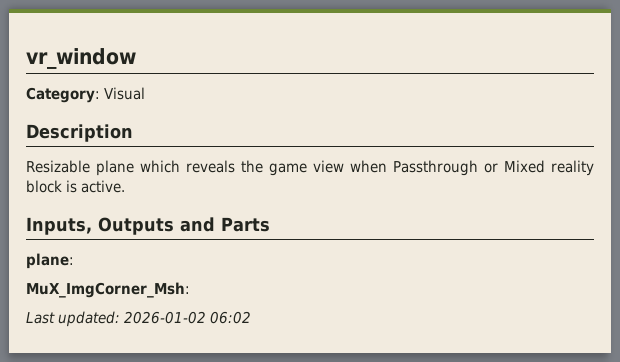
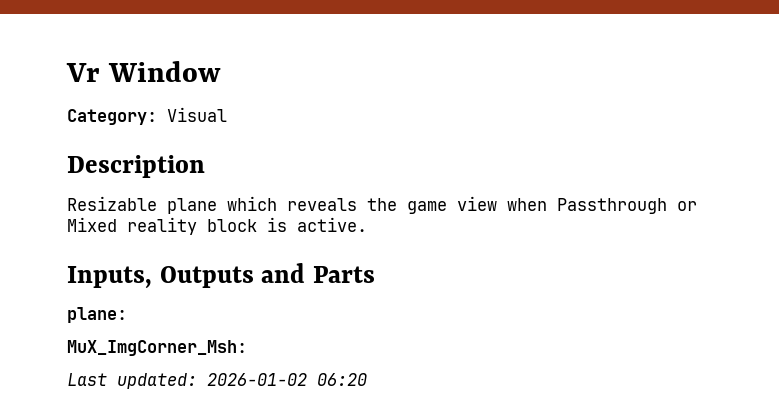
- vr_window
+ Vr Window
- Last updated: 2026-01-02 06:02
+ Last updated: 2026-01-02 06:20

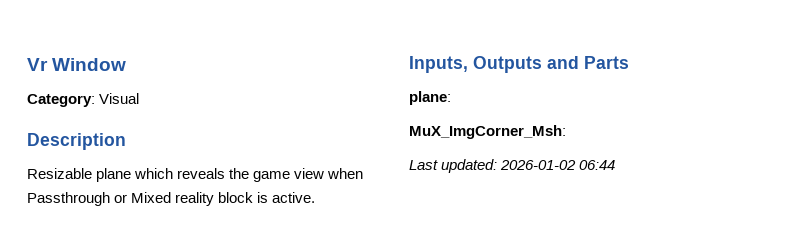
- Last updated: 2026-01-02 06:20
+ Last updated: 2026-01-02 06:44

